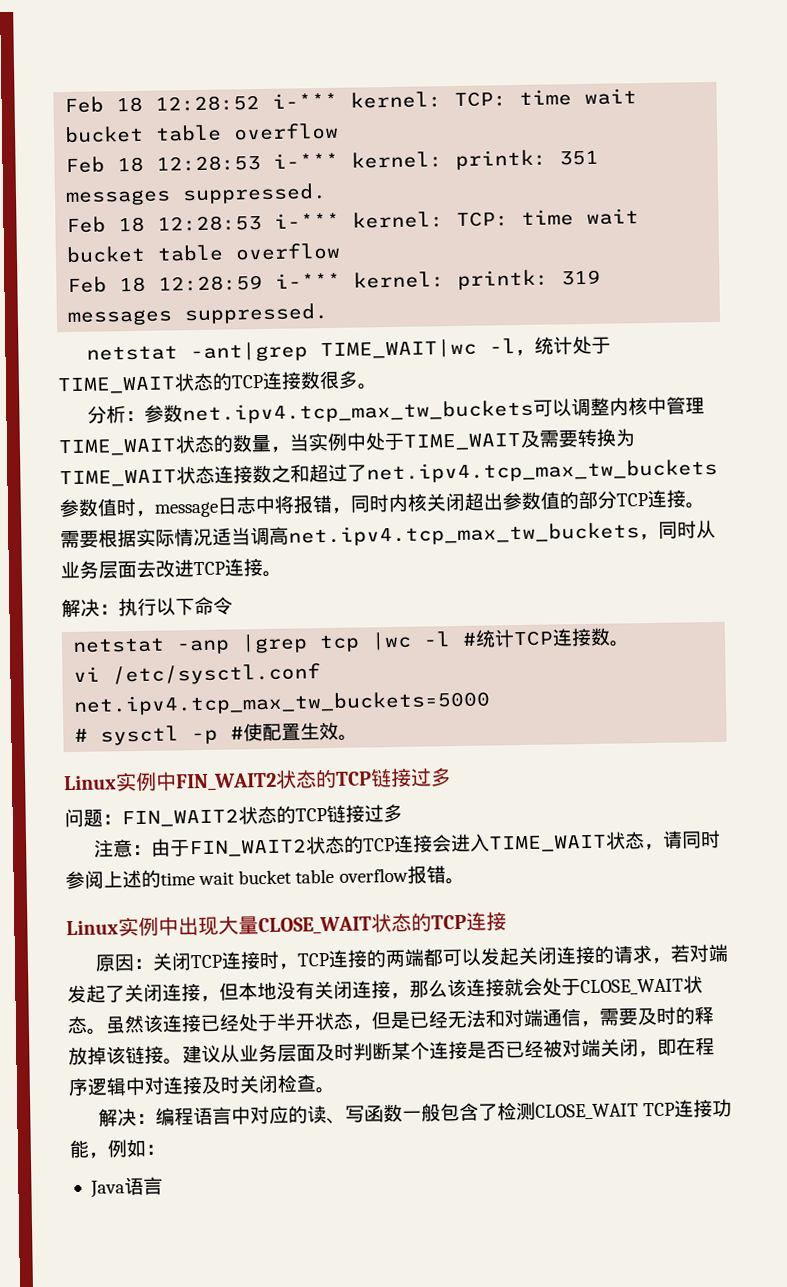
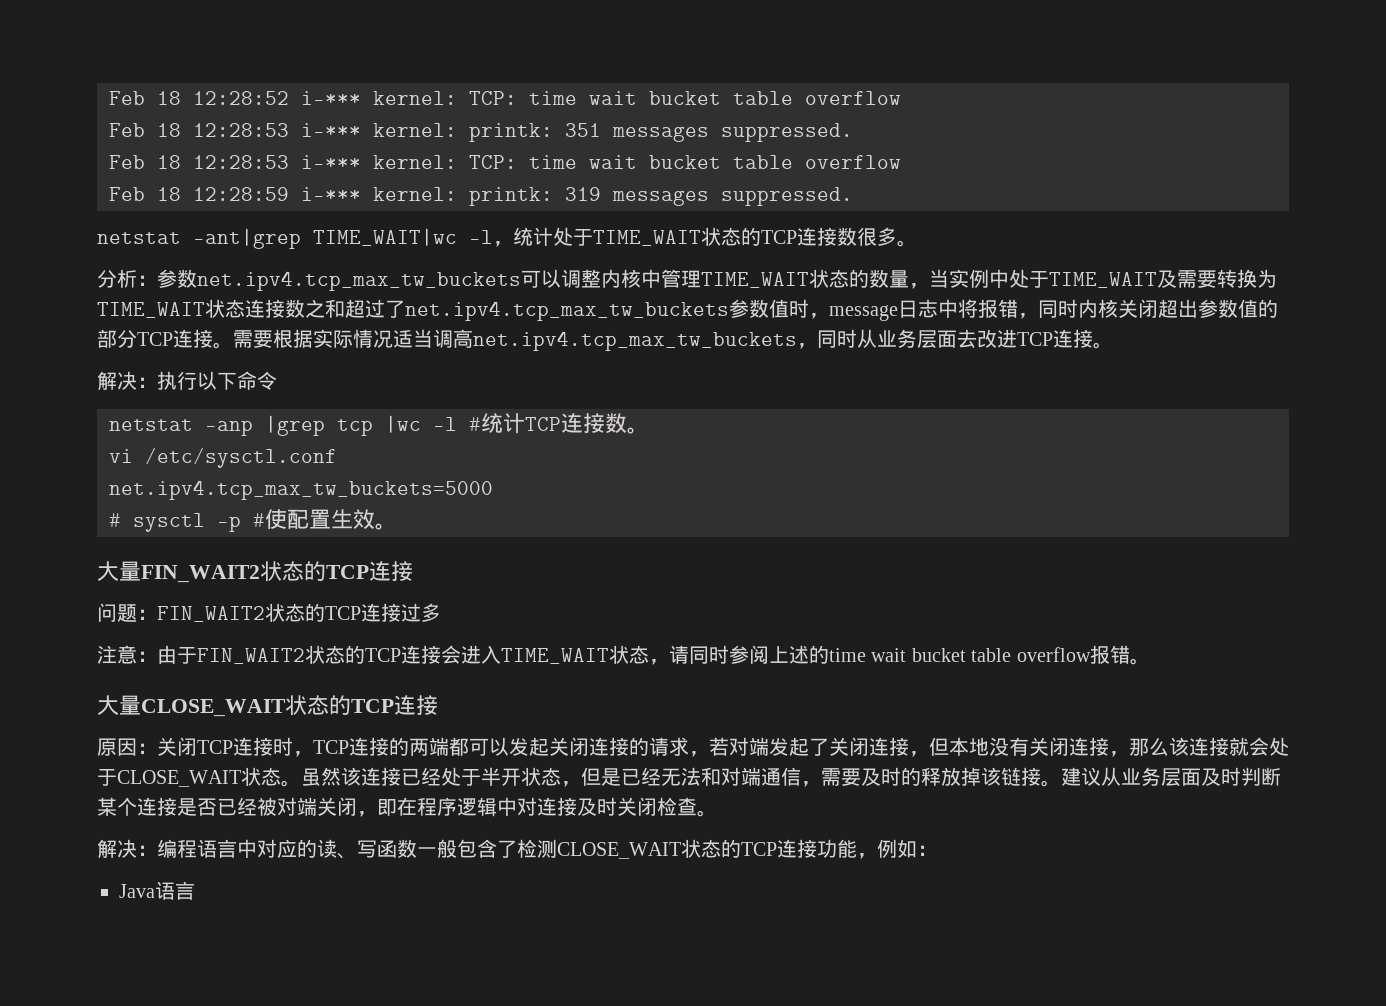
- Linux实例中FIN_WAIT2状态的TCP链接过多
+ 大量FIN_WAIT2状态的TCP连接
- 问题：FIN_WAIT2状态的TCP链接过多
+ 问题：FIN_WAIT2状态的TCP连接过多
- Linux实例中出现大量CLOSE_WAIT状态的TCP连接
+ 大量CLOSE_WAIT状态的TCP连接
- 解决：编程语言中对应的读、写函数一般包含了检测CLOSE_WAIT TCP连接功能，例如：
+ 解决：编程语言中对应的读、写函数一般包含了检测CLOSE_WAIT状态的TCP连接功能，例如：

